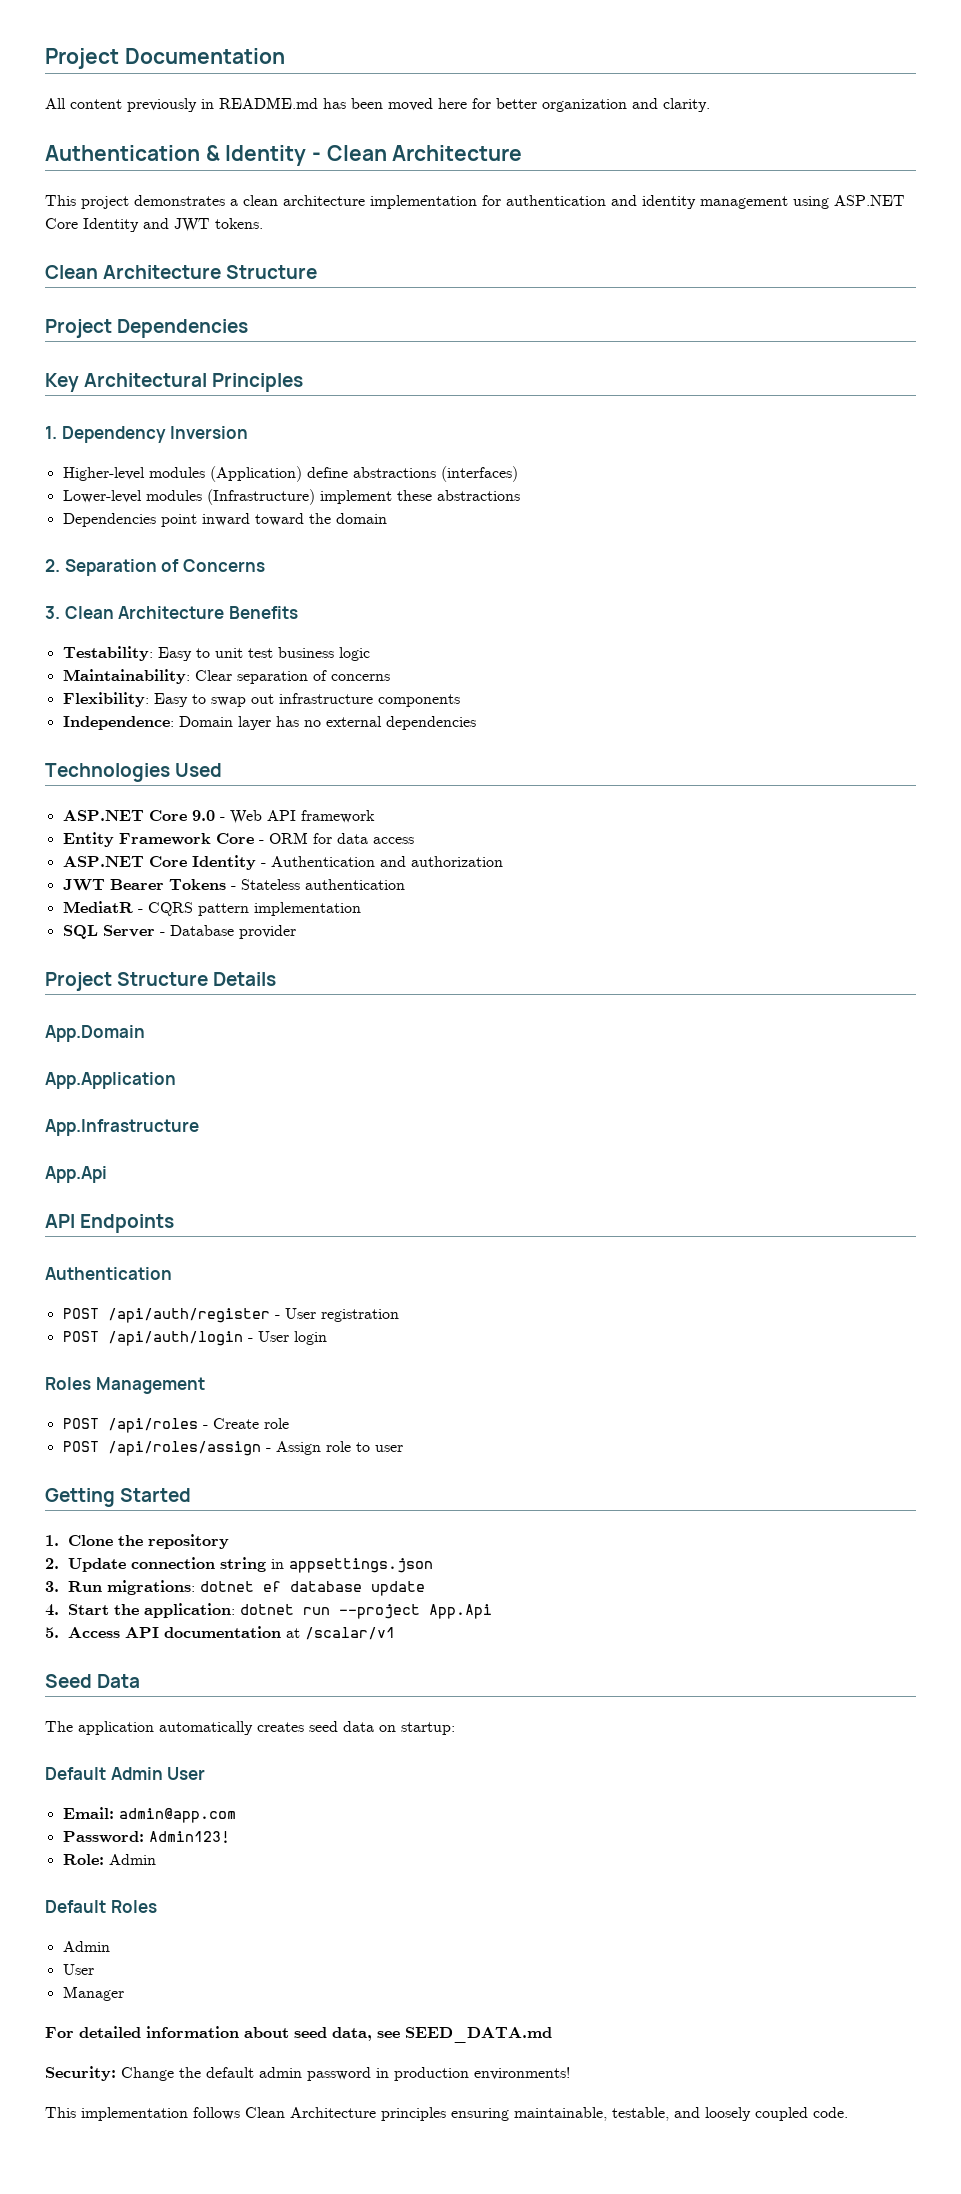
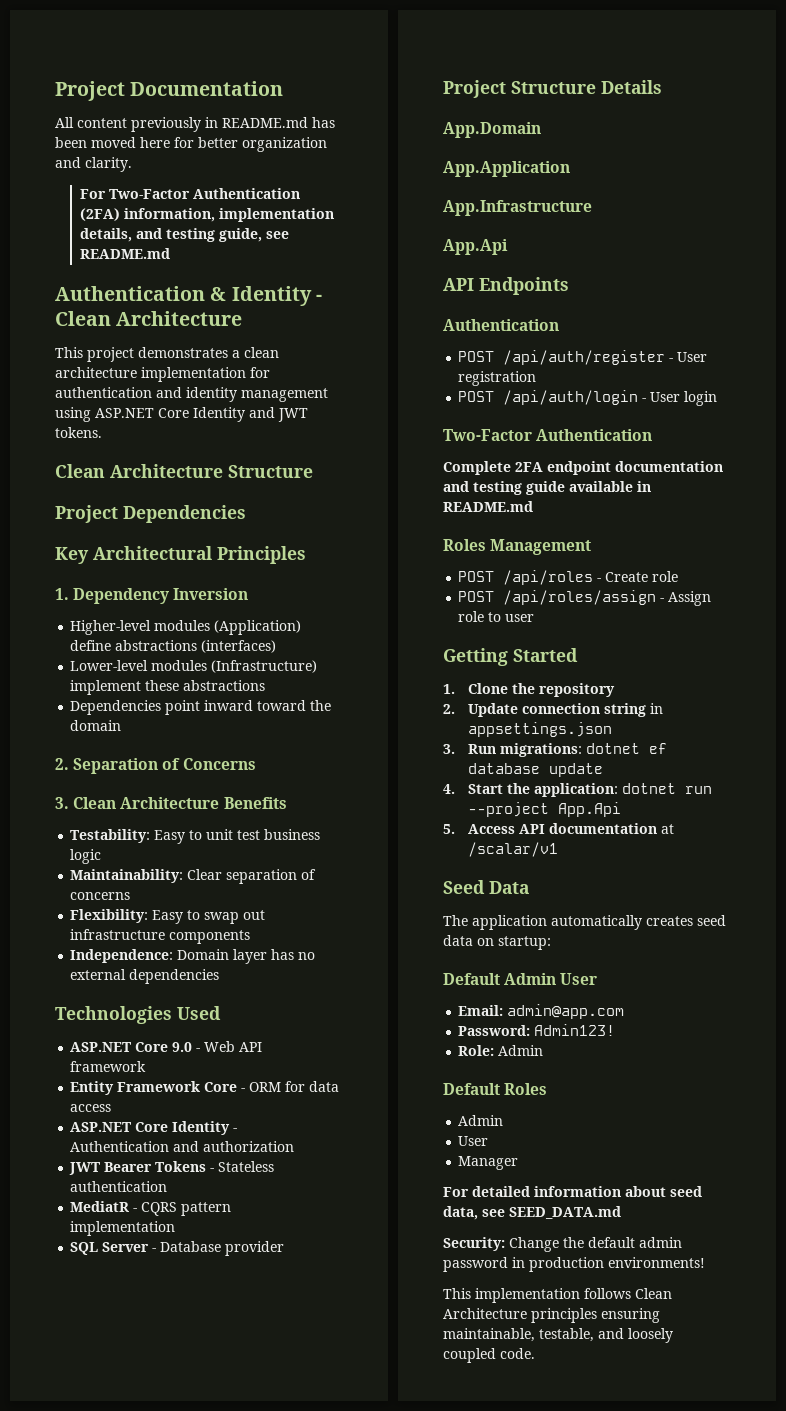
+ For Two-Factor Authentication (2FA) information, implementation details, and testing guide, see README.md
  POST /api/auth/login - User login
+ Two-Factor Authentication
+ Complete 2FA endpoint documentation and testing guide available in README.md

